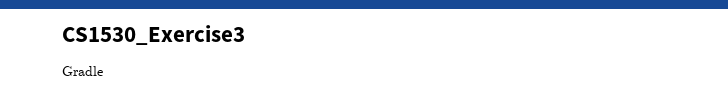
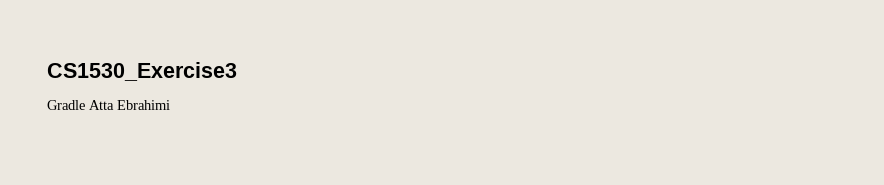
- Gradle
+ Gradle Atta Ebrahimi

